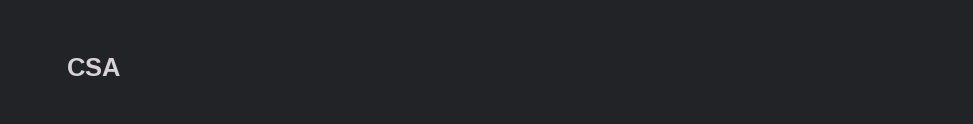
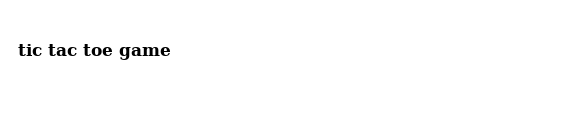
- CSA
+ tic tac toe game

